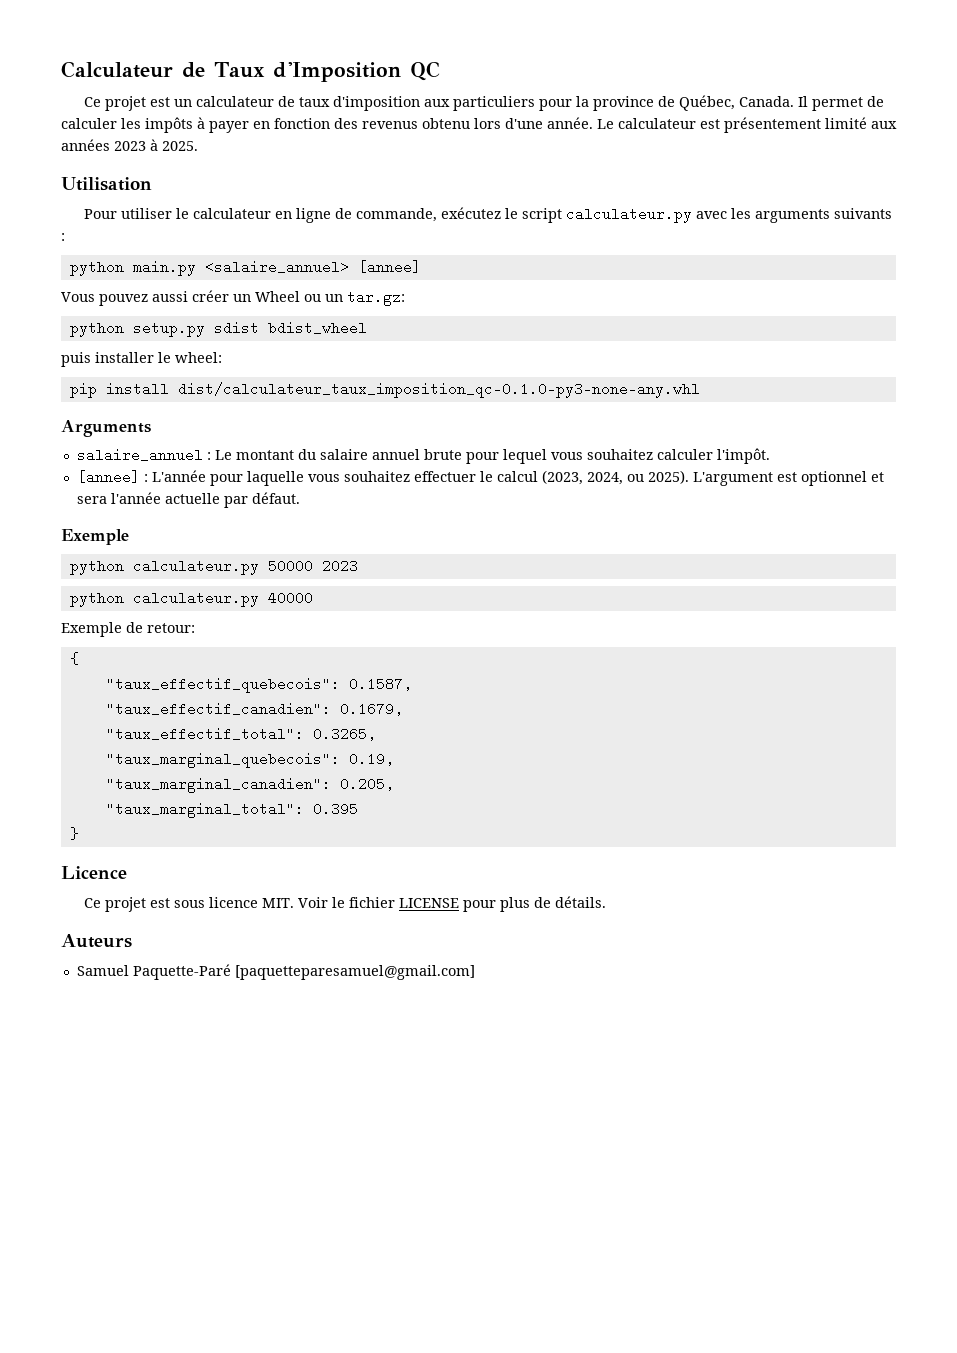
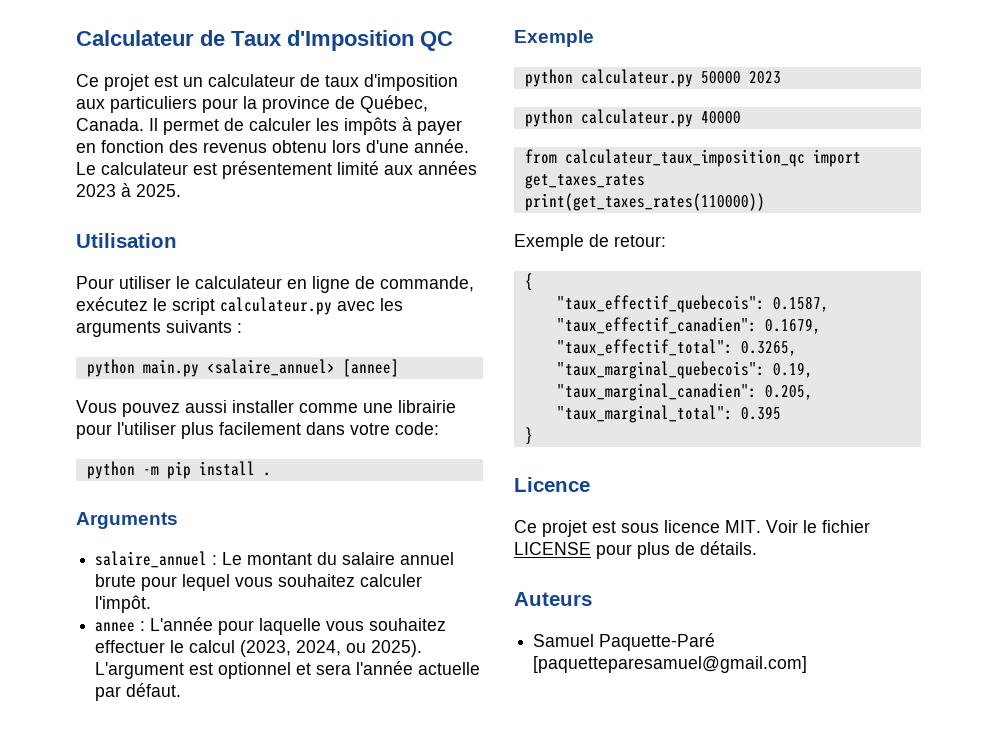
- Vous pouvez aussi créer un Wheel ou un tar.gz:
- python setup.py sdist bdist_wheel
- puis installer le wheel:
- pip install dist/calculateur_taux_imposition_qc-0.1.0-py3-none-any.whl
+ Vous pouvez aussi installer comme une librairie pour l'utiliser plus facilement dans votre code:
+ python -m pip install .
- [annee] : L'année pour laquelle vous souhaitez effectuer le calcul (2023, 2024, ou 2025).
+ annee : L'année pour laquelle vous souhaitez effectuer le calcul (2023, 2024, ou 2025).
+ from calculateur_taux_imposition_qc import get_taxes_rates
+ print(get_taxes_rates(110000))

